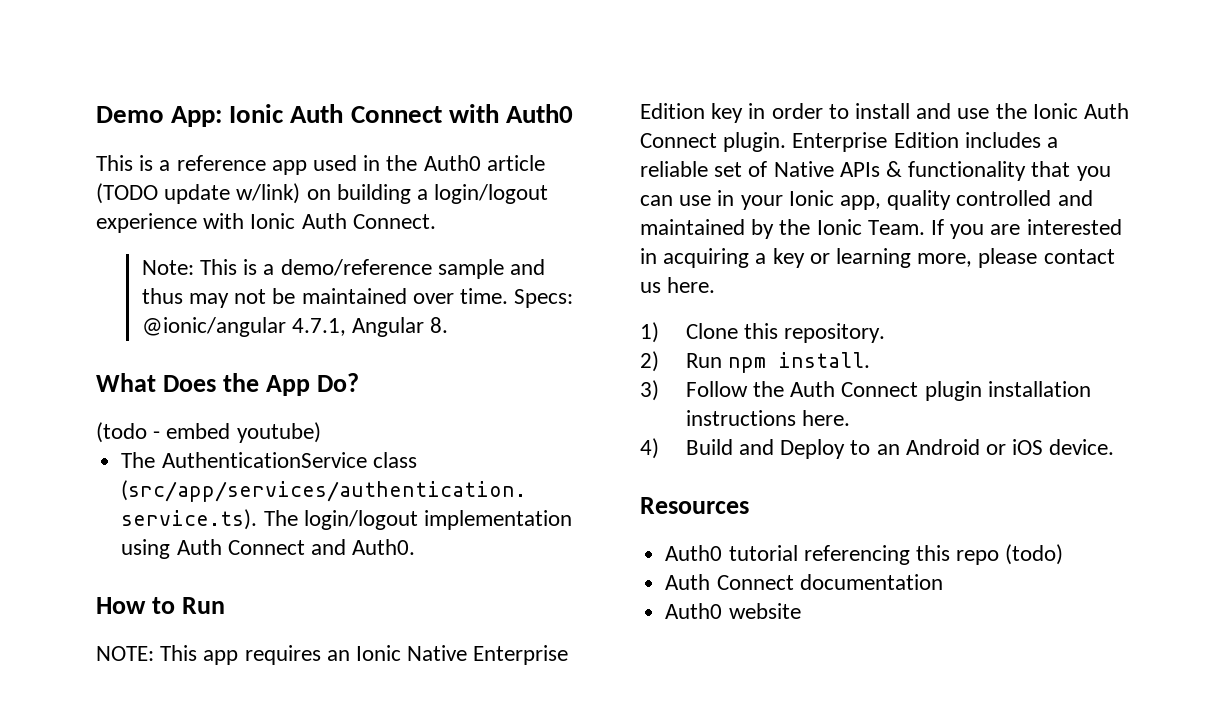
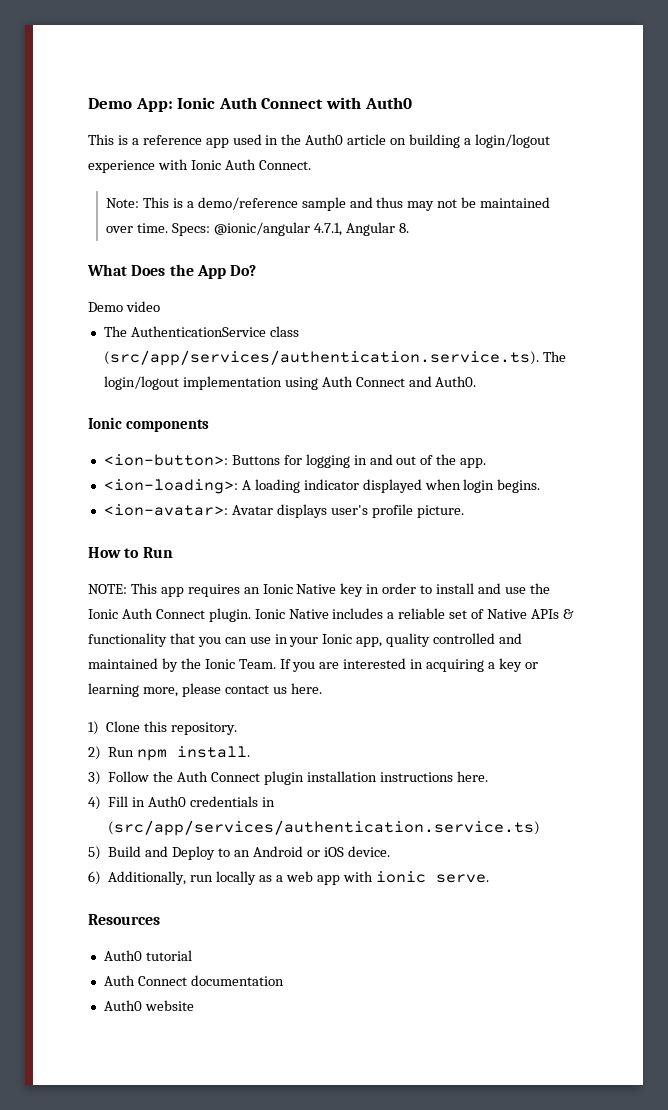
- This is a reference app used in the Auth0 article (TODO update w/link) on building a login/logout experience with Ionic Auth Connect.
+ This is a reference app used in the Auth0 article on building a login/logout experience with Ionic Auth Connect.
- (todo - embed youtube)
+ Demo video
+ Ionic components
+ <ion-button>: Buttons for logging in and out of the app.
+ <ion-loading>: A loading indicator displayed when login begins.
+ <ion-avatar>: Avatar displays user's profile picture.
- NOTE: This app requires an Ionic Native Enterprise Edition key in order to install and use the Ionic Auth Connect plugin.
+ NOTE: This app requires an Ionic Native key in order to install and use the Ionic Auth Connect plugin.
- Enterprise Edition includes a reliable set of Native APIs & functionality that you can use in your Ionic app, quality controlled and maintained by the Ionic Team.
+ Ionic Native includes a reliable set of Native APIs & functionality that you can use in your Ionic app, quality controlled and maintained by the Ionic Team.
- 4) Build and Deploy to an Android or iOS device.
+ 4) Fill in Auth0 credentials in (src/app/services/authentication.service.ts)
+ 5) Build and Deploy to an Android or iOS device.
+ 6) Additionally, run locally as a web app with ionic serve.
- Auth0 tutorial referencing this repo (todo)
+ Auth0 tutorial

